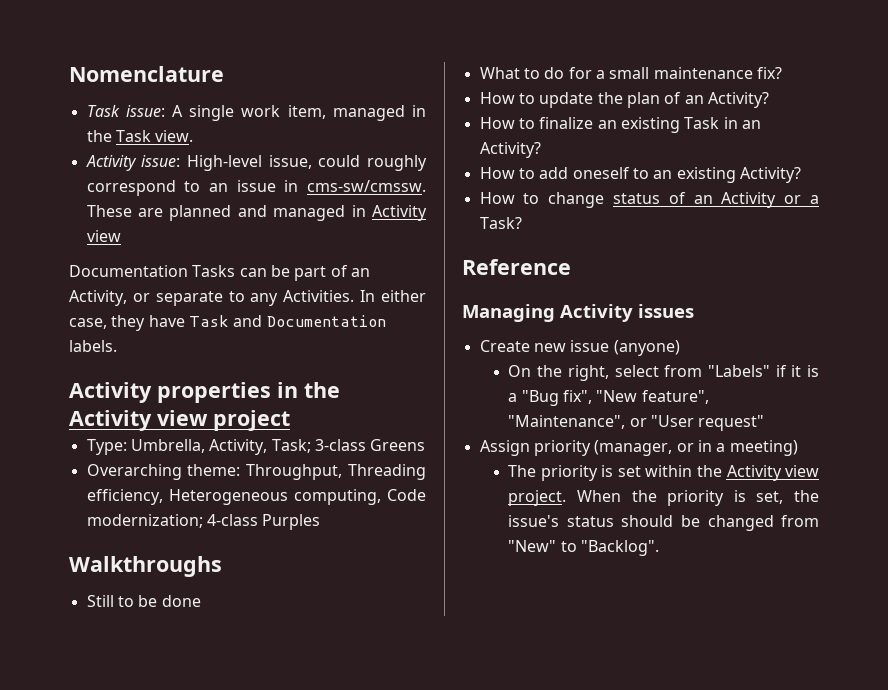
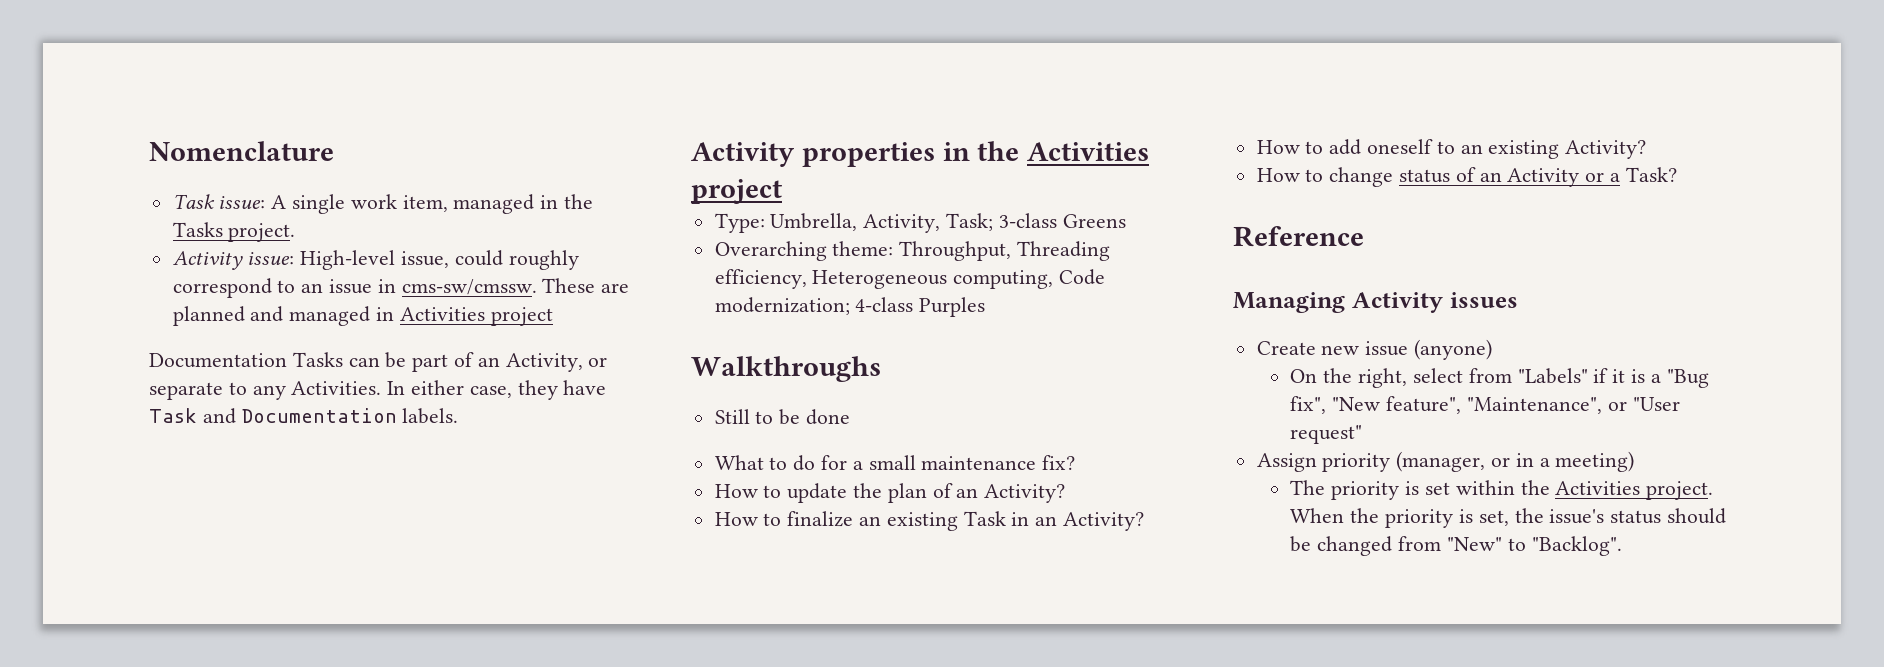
- Task issue: A single work item, managed in the Task view.
+ Task issue: A single work item, managed in the Tasks project.
- These are planned and managed in Activity view
+ These are planned and managed in Activities project
- Activity properties in the Activity view project
+ Activity properties in the Activities project
- The priority is set within the Activity view project.
+ The priority is set within the Activities project.

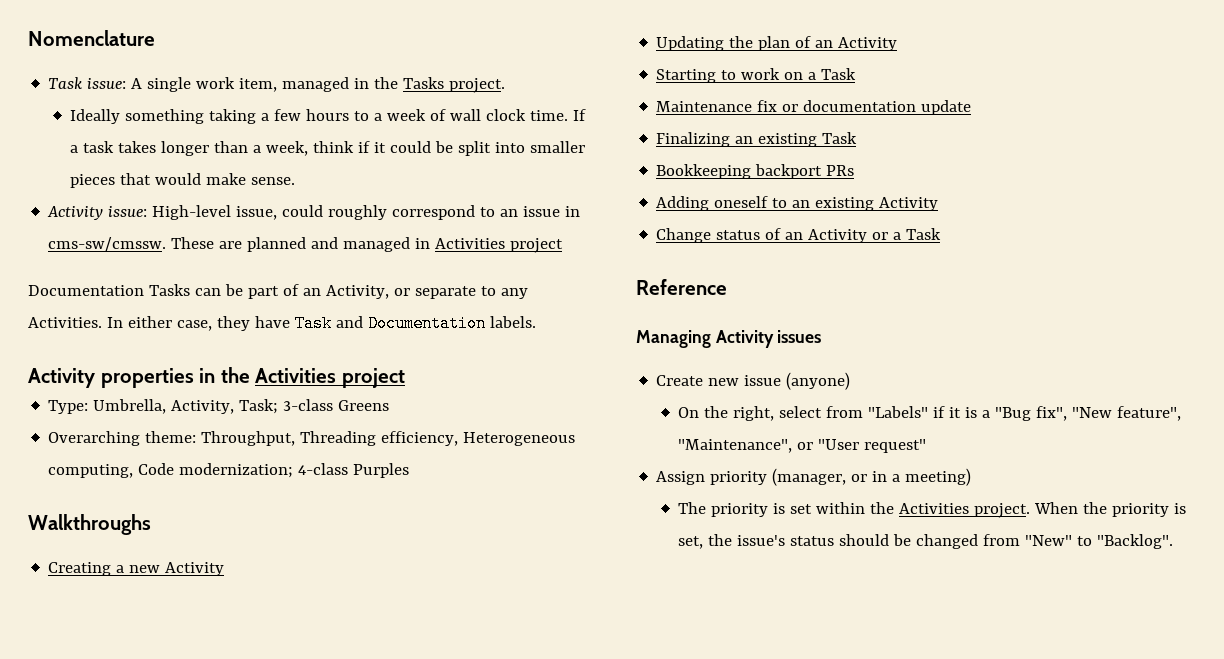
+ Ideally something taking a few hours to a week of wall clock time. If a task takes longer than a week, think if it could be split into smaller pieces that would make sense.
- Still to be done
- What to do for a small maintenance fix?
- How to update the plan of an Activity?
- How to finalize an existing Task in an Activity?
- How to add oneself to an existing Activity?
- How to change status of an Activity or a Task?
+ Creating a new Activity
+ Updating the plan of an Activity
+ Starting to work on a Task
+ Maintenance fix or documentation update
+ Finalizing an existing Task
+ Bookkeeping backport PRs
+ Adding oneself to an existing Activity
+ Change status of an Activity or a Task

